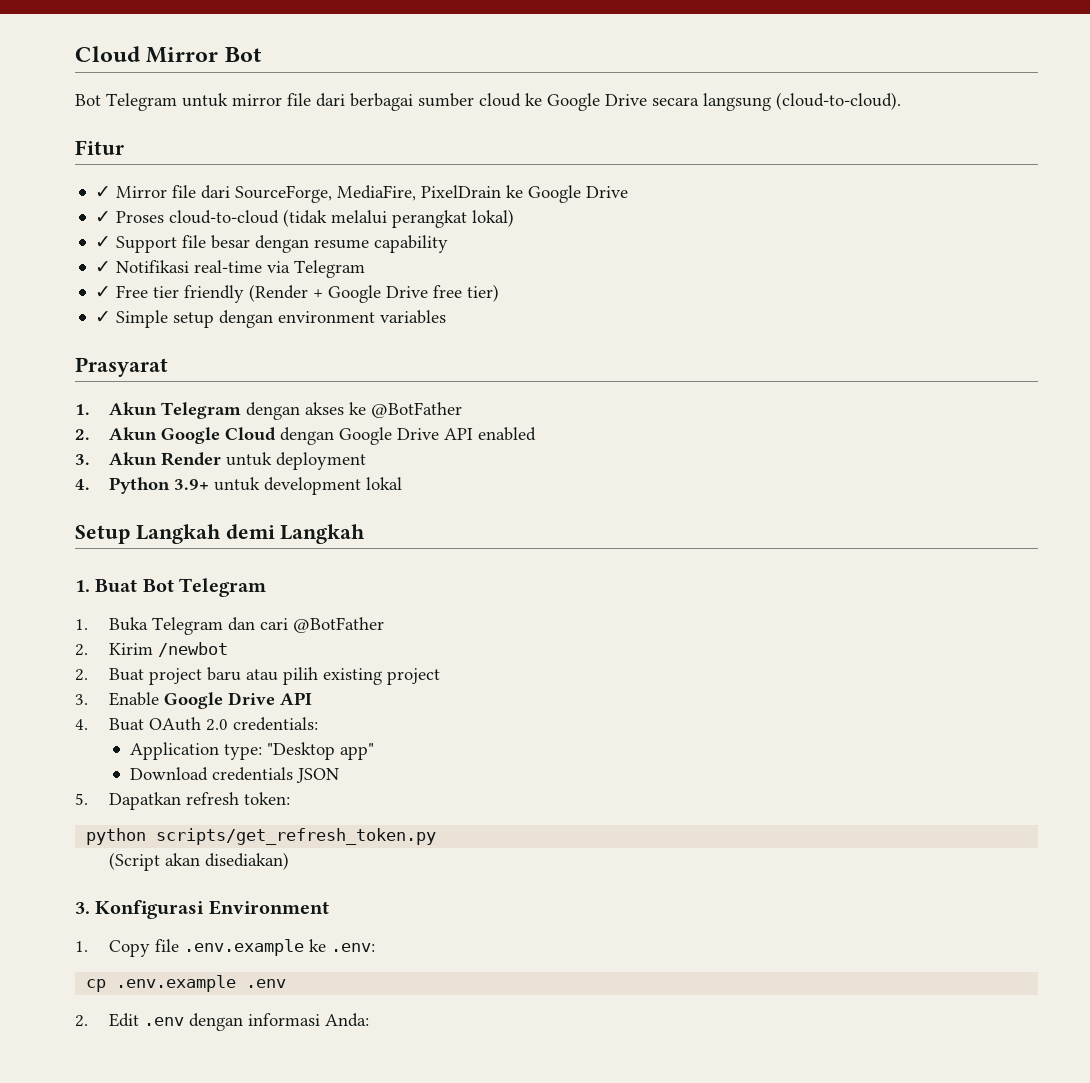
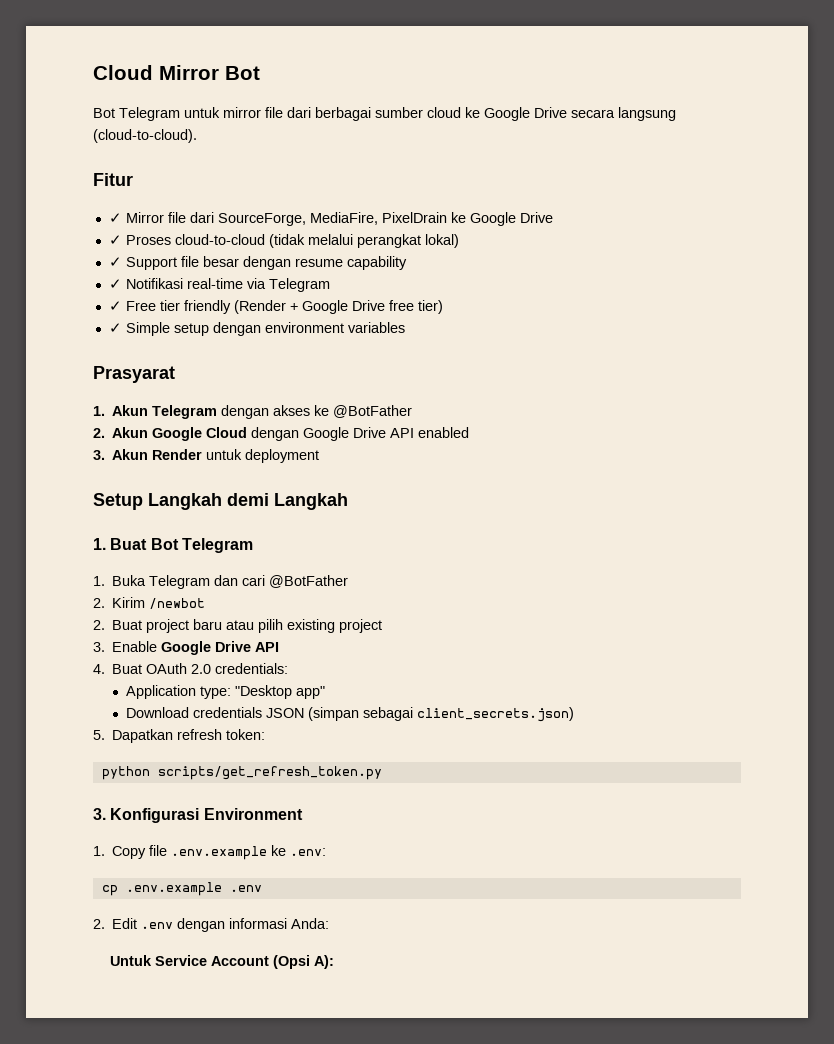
- 4. Python 3.9+ untuk development lokal
- Download credentials JSON
+ Download credentials JSON (simpan sebagai client_secrets.json)
- (Script akan disediakan)
+ Untuk Service Account (Opsi A):

